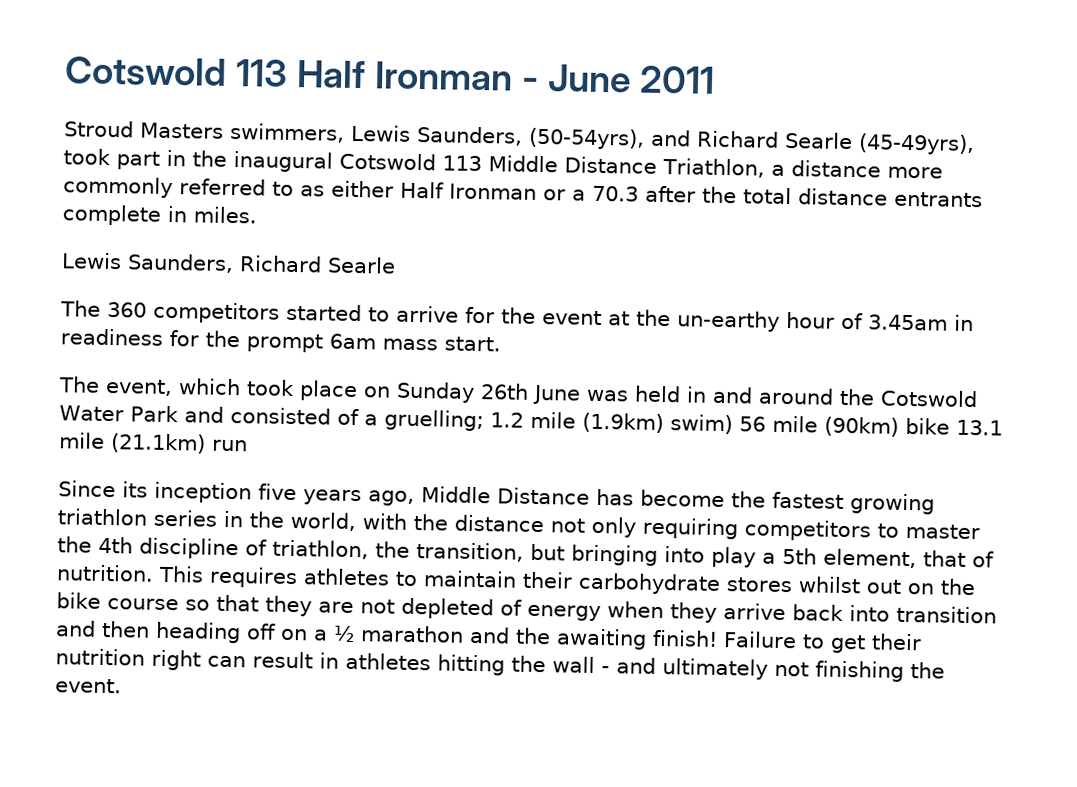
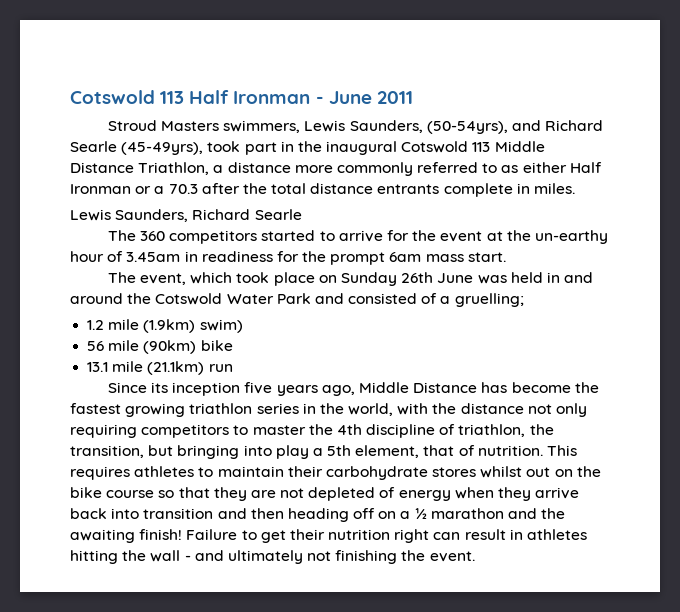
- The event, which took place on Sunday 26th June was held in and around the Cotswold Water Park and consisted of a gruelling; 1.2 mile (1.9km) swim) 56 mile (90km) bike 13.1 mile (21.1km) run
+ The event, which took place on Sunday 26th June was held in and around the Cotswold Water Park and consisted of a gruelling;
+ 1.2 mile (1.9km) swim)
+ 56 mile (90km) bike
+ 13.1 mile (21.1km) run

